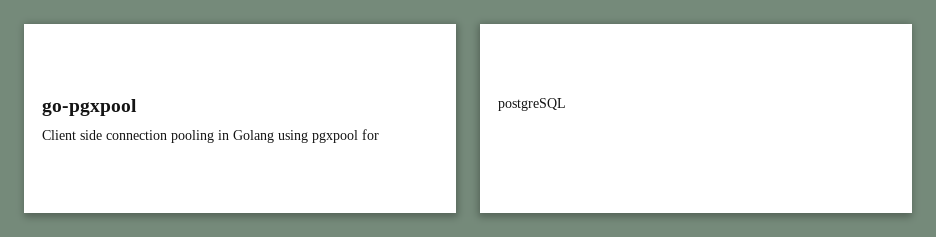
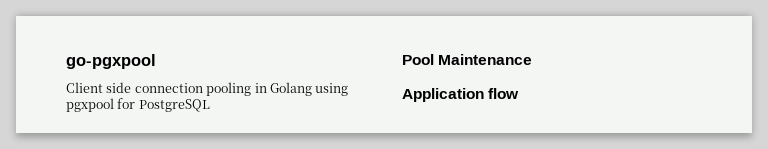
- Client side connection pooling in Golang using pgxpool for postgreSQL
+ Client side connection pooling in Golang using pgxpool for PostgreSQL
+ Pool Maintenance
+ Application flow

